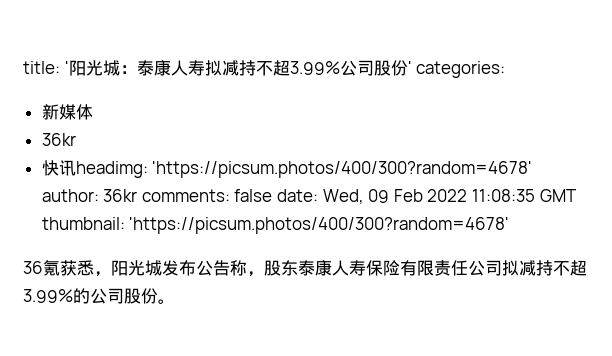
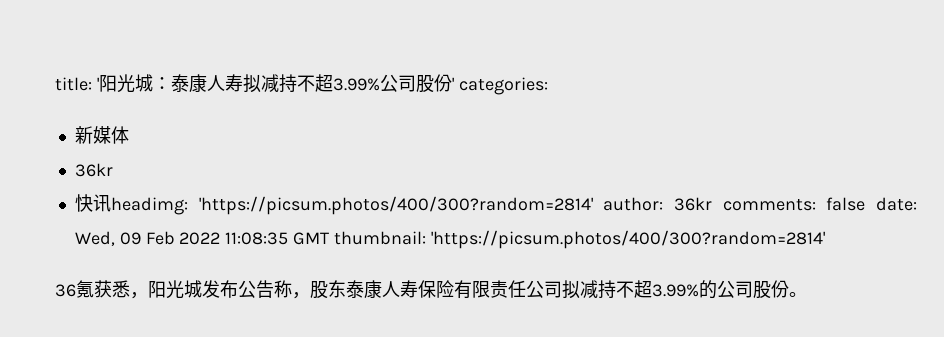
- 快讯headimg: 'https://picsum.photos/400/300?random=4678' author: 36kr comments: false date: Wed, 09 Feb 2022 11:08:35 GMT thumbnail: 'https://picsum.photos/400/300?random=4678'
+ 快讯headimg: 'https://picsum.photos/400/300?random=2814' author: 36kr comments: false date: Wed, 09 Feb 2022 11:08:35 GMT thumbnail: 'https://picsum.photos/400/300?random=2814'

